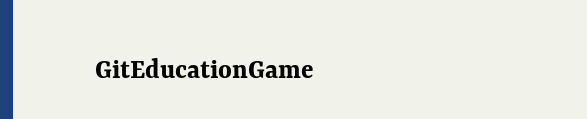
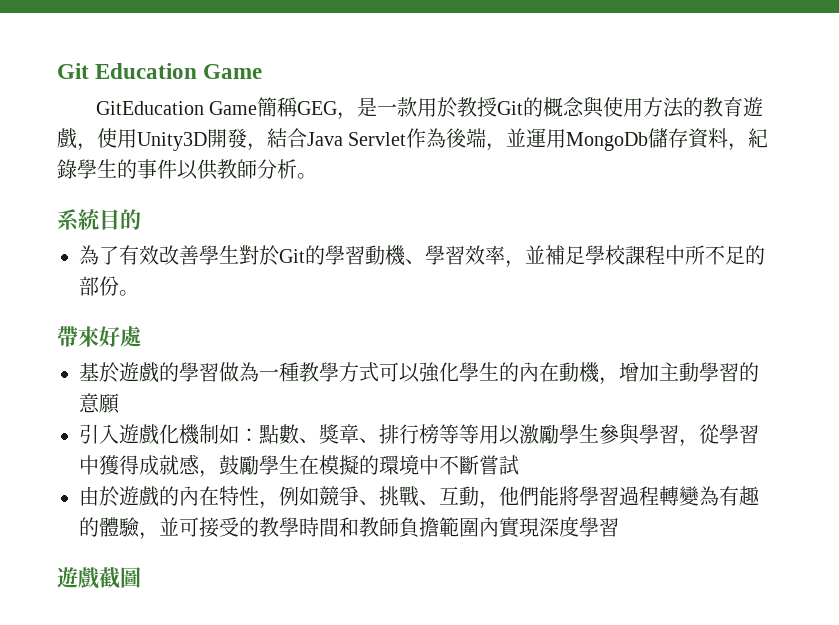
- GitEducationGame
+ Git Education Game
+ GitEducation Game簡稱GEG，是一款用於教授Git的概念與使用方法的教育遊戲，使用Unity3D開發，結合Java Servlet作為後端，並運用MongoDb儲存資料，紀錄學生的事件以供教師分析。
+ 系統目的
+ 為了有效改善學生對於Git的學習動機、學習效率，並補足學校課程中所不足的部份。
+ 帶來好處
+ 基於遊戲的學習做為一種教學方式可以強化學生的內在動機，增加主動學習的意願
+ 引入遊戲化機制如：點數、獎章、排行榜等等用以激勵學生參與學習，從學習中獲得成就感，鼓勵學生在模擬的環境中不斷嘗試
+ 由於遊戲的內在特性，例如競爭、挑戰、互動，他們能將學習過程轉變為有趣的體驗，並可接受的教學時間和教師負擔範圍內實現深度學習
+ 遊戲截圖

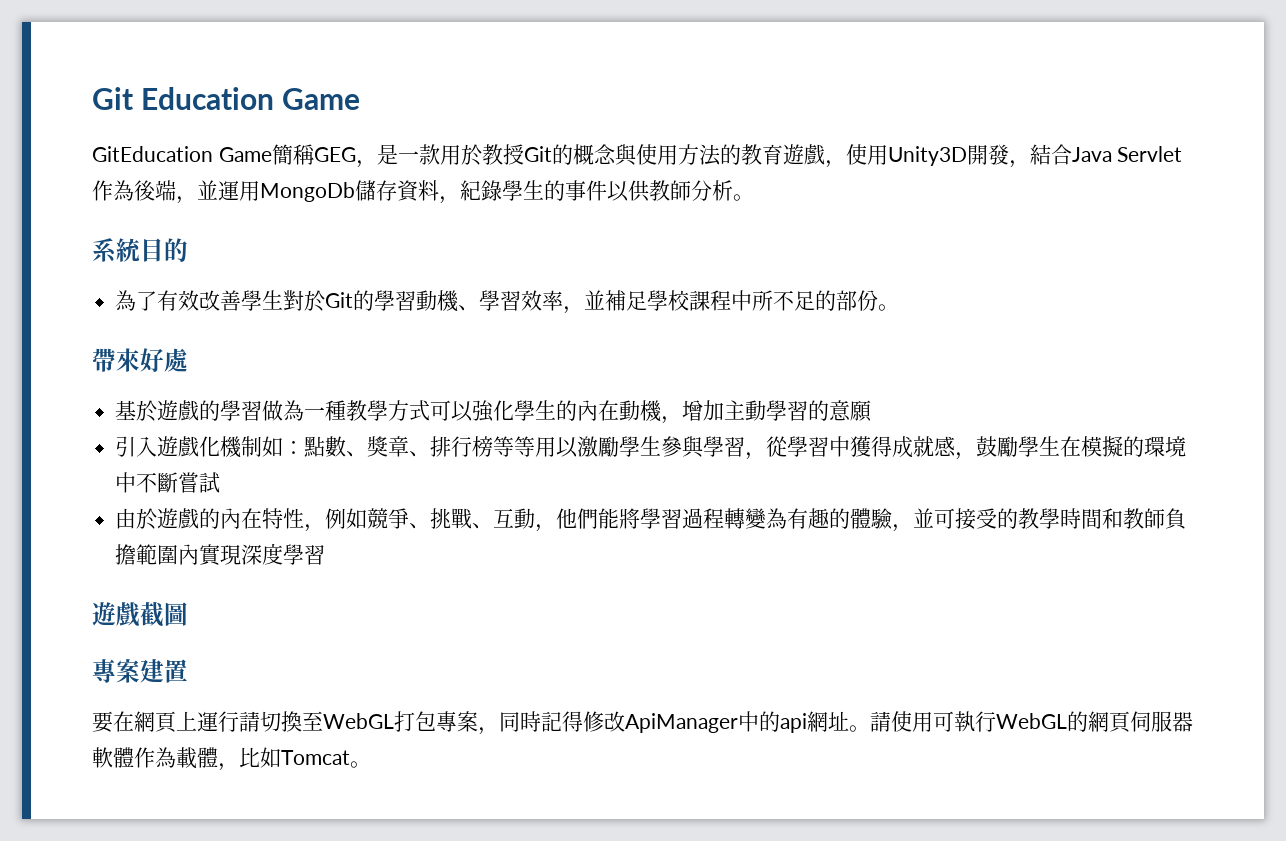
+ 專案建置
+ 要在網頁上運行請切換至WebGL打包專案，同時記得修改ApiManager中的api網址。請使用可執行WebGL的網頁伺服器軟體作為載體，比如Tomcat。

